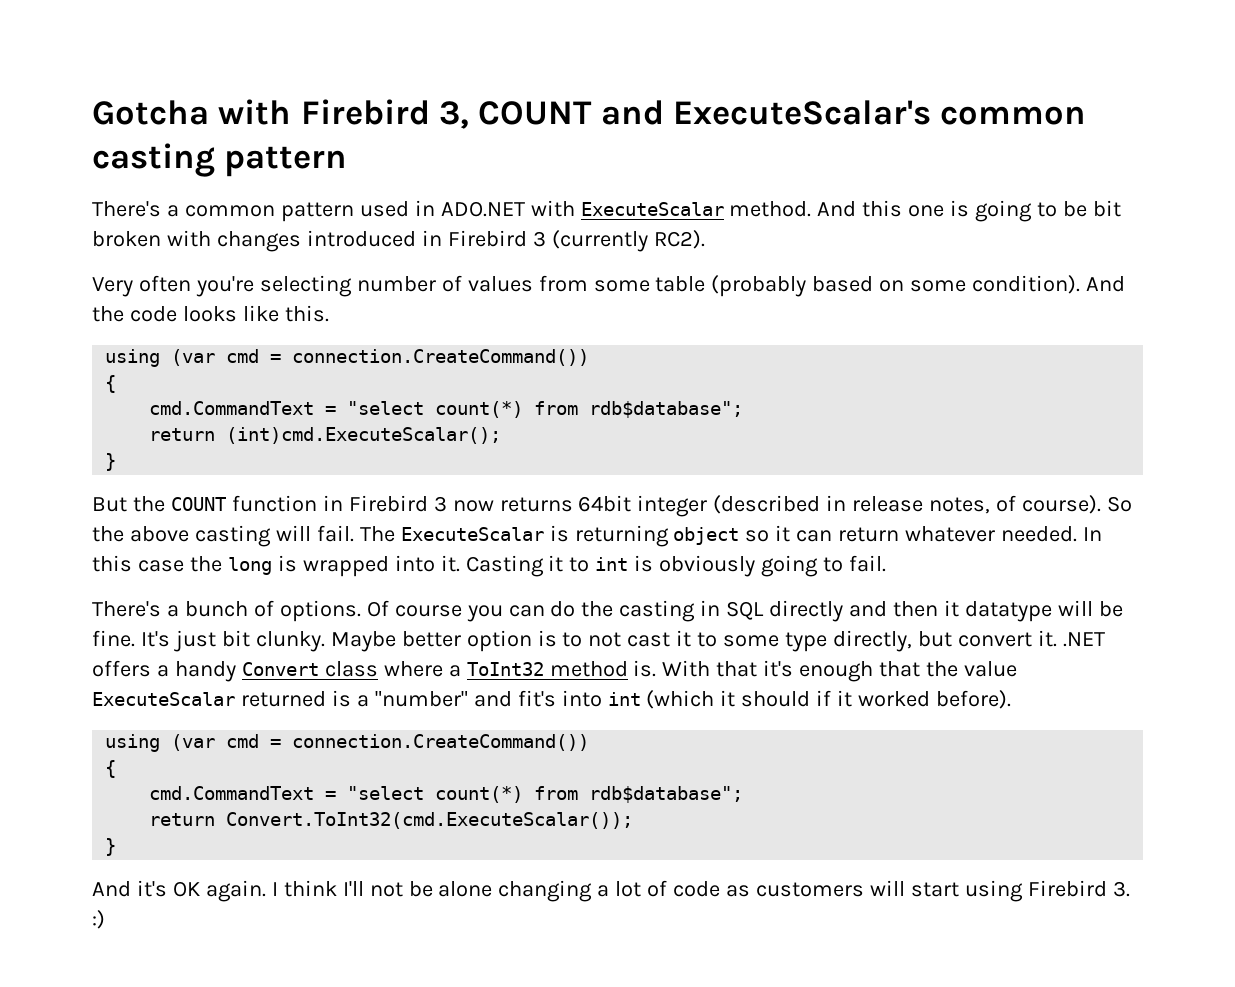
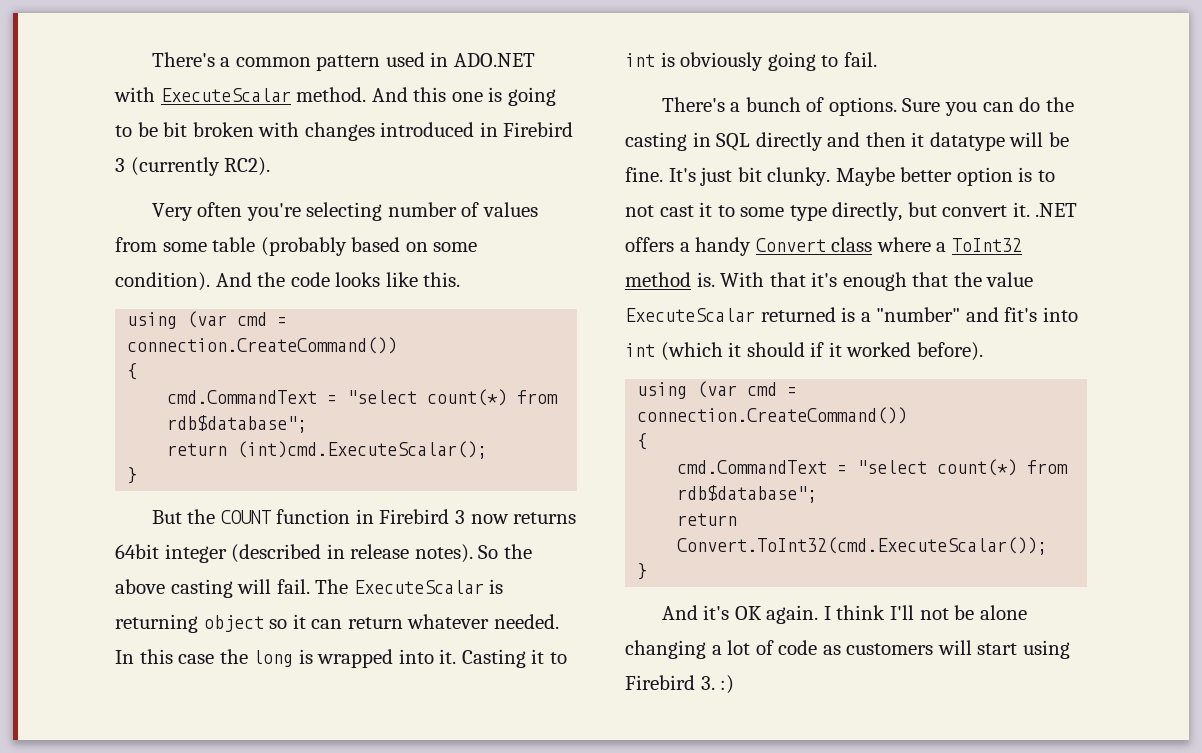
- Gotcha with Firebird 3, COUNT and ExecuteScalar's common casting pattern
- But the COUNT function in Firebird 3 now returns 64bit integer (described in release notes, of course).
+ But the COUNT function in Firebird 3 now returns 64bit integer (described in release notes).
- Of course you can do the casting in SQL directly and then it datatype will be fine.
+ Sure you can do the casting in SQL directly and then it datatype will be fine.

